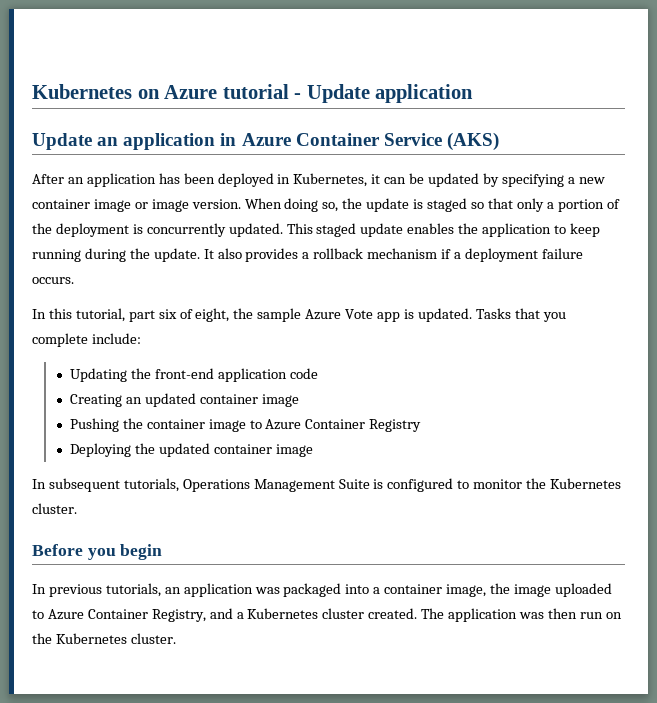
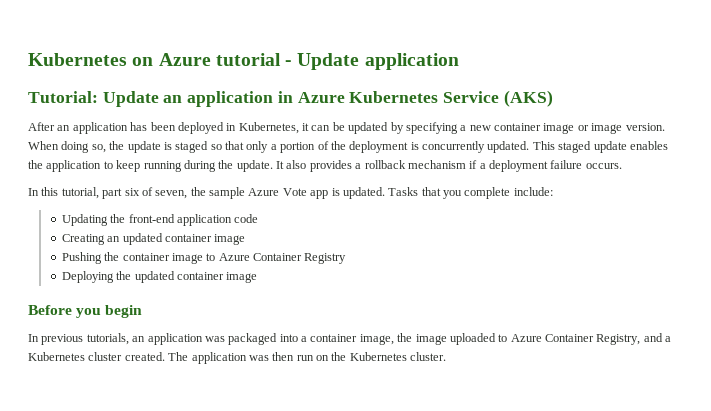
- Update an application in Azure Container Service (AKS)
+ Tutorial: Update an application in Azure Kubernetes Service (AKS)
- In this tutorial, part six of eight, the sample Azure Vote app is updated.
+ In this tutorial, part six of seven, the sample Azure Vote app is updated.
- In subsequent tutorials, Operations Management Suite is configured to monitor the Kubernetes cluster.

